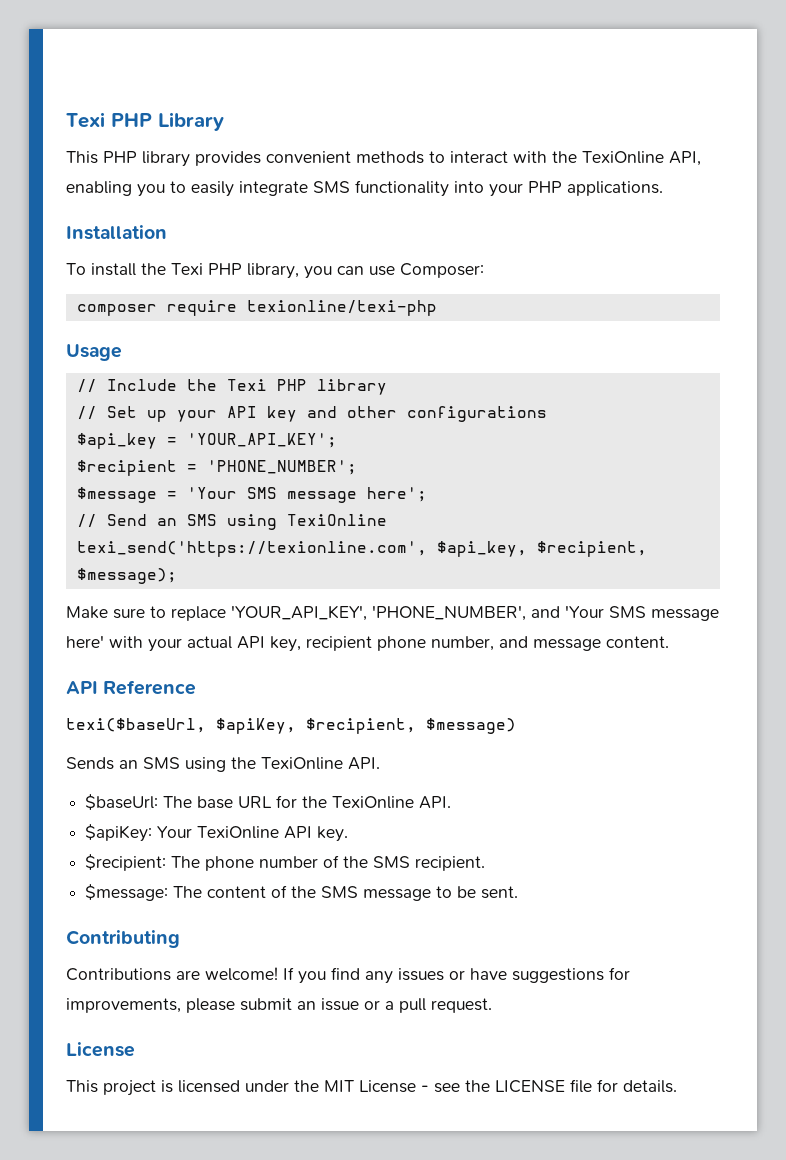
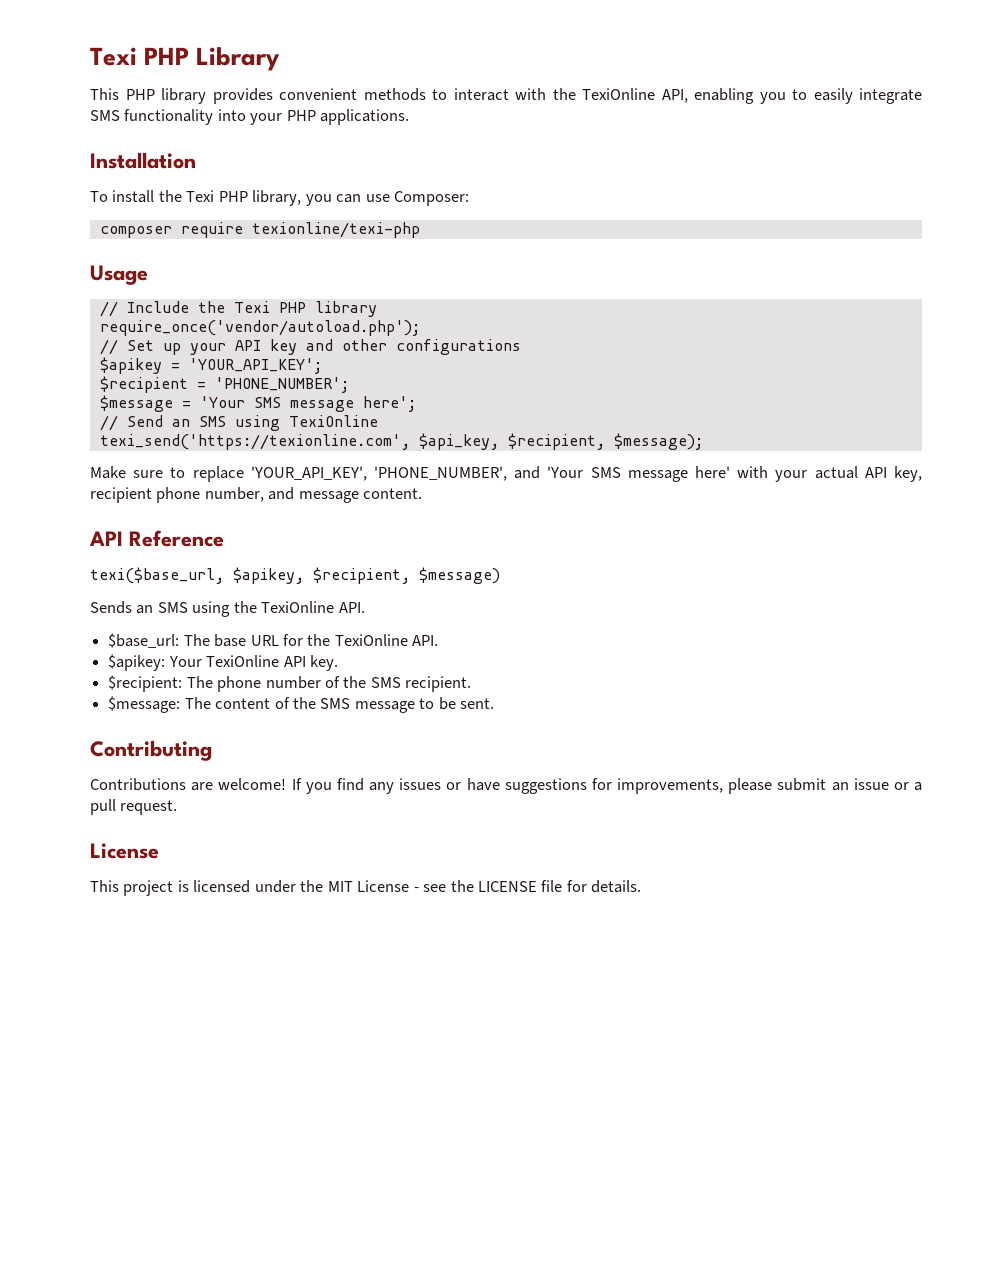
+ require_once('vendor/autoload.php');
- $api_key = 'YOUR_API_KEY';
+ $apikey = 'YOUR_API_KEY';
- texi($baseUrl, $apiKey, $recipient, $message)
+ texi($base_url, $apikey, $recipient, $message)
- $baseUrl: The base URL for the TexiOnline API.
+ $base_url: The base URL for the TexiOnline API.
- $apiKey: Your TexiOnline API key.
+ $apikey: Your TexiOnline API key.

